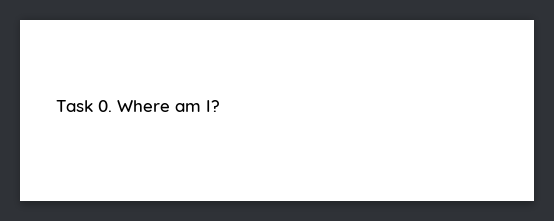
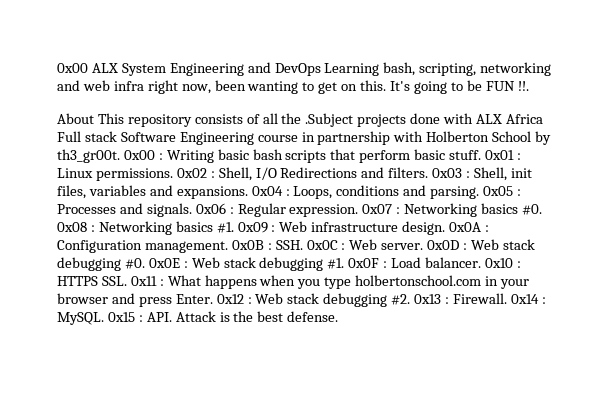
- Task 0. Where am I?
+ 0x00 ALX System Engineering and DevOps Learning bash, scripting, networking and web infra right now, been wanting to get on this. It's going to be FUN !!.
+ About This repository consists of all the .Subject projects done with ALX Africa Full stack Software Engineering course in partnership with Holberton School by th3_gr00t. 0x00 : Writing basic bash scripts that perform basic stuff. 0x01 : Linux permissions. 0x02 : Shell, I/O Redirections and filters. 0x03 : Shell, init files, variables and expansions. 0x04 : Loops, conditions and parsing. 0x05 : Processes and signals. 0x06 : Regular expression. 0x07 : Networking basics #0. 0x08 : Networking basics #1. 0x09 : Web infrastructure design. 0x0A : Configuration management. 0x0B : SSH. 0x0C : Web server. 0x0D : Web stack debugging #0. 0x0E : Web stack debugging #1. 0x0F : Load balancer. 0x10 : HTTPS SSL. 0x11 : What happens when you type holbertonschool.com in your browser and press Enter. 0x12 : Web stack debugging #2. 0x13 : Firewall. 0x14 : MySQL. 0x15 : API. Attack is the best defense.

